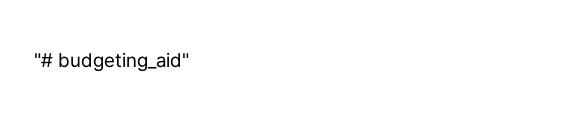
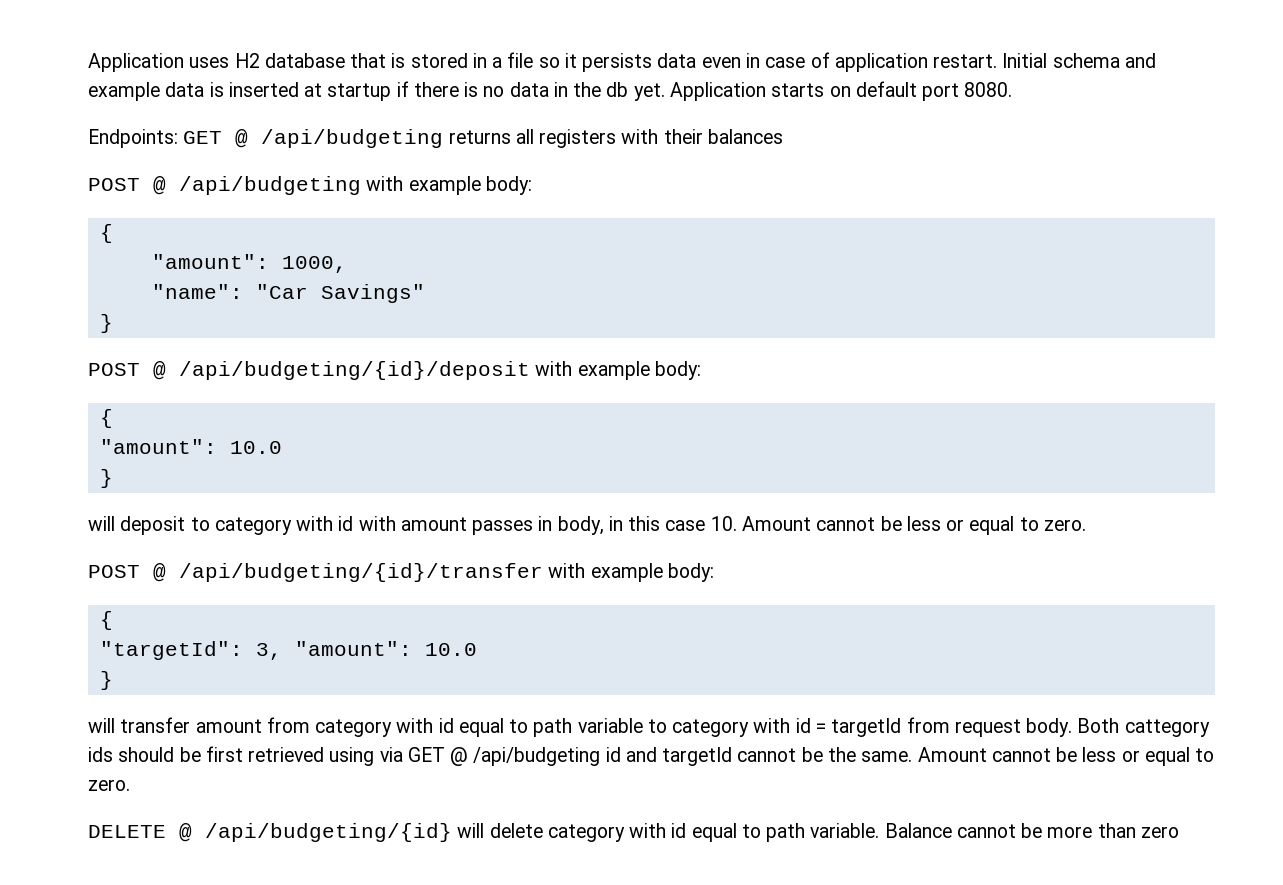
- "# budgeting_aid"
+ Application uses H2 database that is stored in a file so it persists data even in case of application restart. Initial schema and example data is inserted at startup if there is no data in the db yet. Application starts on default port 8080.
+ Endpoints: GET @ /api/budgeting returns all registers with their balances
+ POST @ /api/budgeting with example body:
+ {
+ "amount": 1000,
+ "name": "Car Savings"
+ }
+ POST @ /api/budgeting/{id}/deposit with example body:
+ {
+ "amount": 10.0
+ }
+ will deposit to category with id with amount passes in body, in this case 10. Amount cannot be less or equal to zero.
+ POST @ /api/budgeting/{id}/transfer with example body:
+ {
+ "targetId": 3, "amount": 10.0
+ }
+ will transfer amount from category with id equal to path variable to category with id = targetId from request body. Both cattegory ids should be first retrieved using via GET @ /api/budgeting id and targetId cannot be the same. Amount cannot be less or equal to zero.
+ DELETE @ /api/budgeting/{id} will delete category with id equal to path variable. Balance cannot be more than zero

